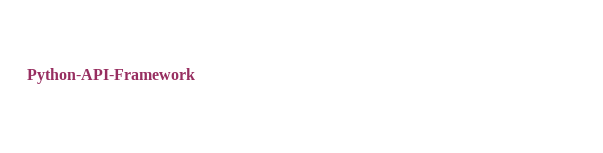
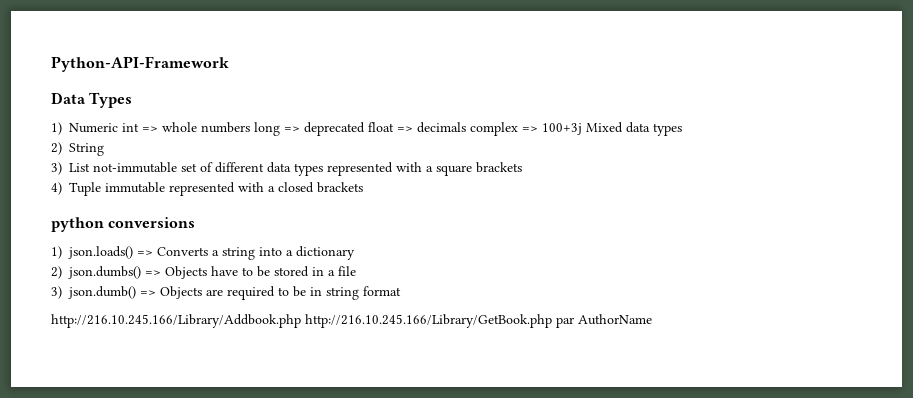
+ Data Types
+ 1) Numeric int => whole numbers long => deprecated float => decimals complex => 100+3j Mixed data types
+ 2) String
+ 3) List not-immutable set of different data types represented with a square brackets
+ 4) Tuple immutable represented with a closed brackets
+ python conversions
+ 1) json.loads() => Converts a string into a dictionary
+ 2) json.dumbs() => Objects have to be stored in a file
+ 3) json.dumb() => Objects are required to be in string format
+ http://216.10.245.166/Library/Addbook.php http://216.10.245.166/Library/GetBook.php par AuthorName

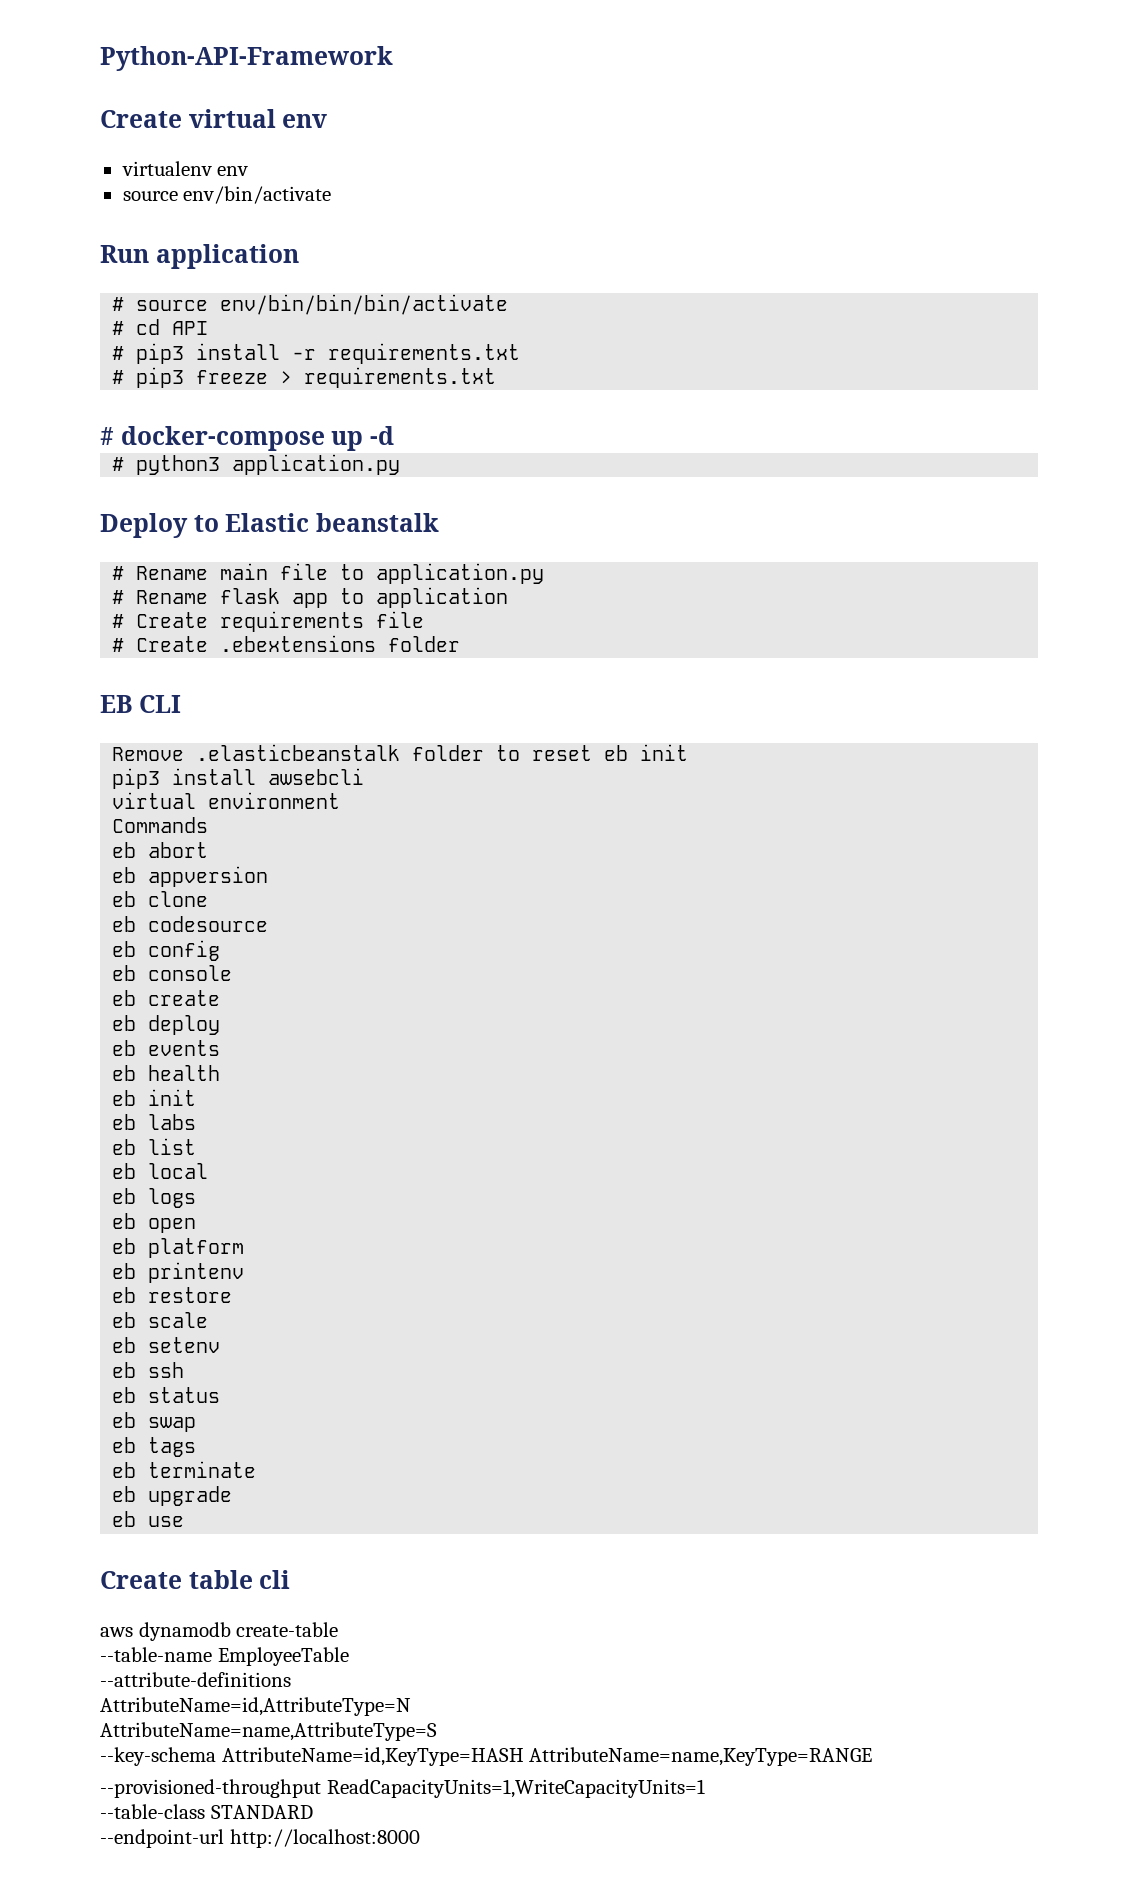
- Data Types
- 1) Numeric int => whole numbers long => deprecated float => decimals complex => 100+3j Mixed data types
- 2) String
- 3) List not-immutable set of different data types represented with a square brackets
- 4) Tuple immutable represented with a closed brackets
- python conversions
- 1) json.loads() => Converts a string into a dictionary
- 2) json.dumbs() => Objects have to be stored in a file
- 3) json.dumb() => Objects are required to be in string format
- http://216.10.245.166/Library/Addbook.php http://216.10.245.166/Library/GetBook.php par AuthorName
+ Create virtual env
+ virtualenv env
+ source env/bin/activate
+ Run application
+ # source env/bin/bin/bin/activate
+ # cd API
+ # pip3 install -r requirements.txt
+ # pip3 freeze > requirements.txt
+ # docker-compose up -d
+ # python3 application.py
+ Deploy to Elastic beanstalk
+ # Rename main file to application.py
+ # Rename flask app to application
+ # Create requirements file
+ # Create .ebextensions folder
+ EB CLI
+ Remove .elasticbeanstalk folder to reset eb init
+ pip3 install awsebcli
+ virtual environment
+ Commands
+ eb abort
+ eb appversion
+ eb clone
+ eb codesource
+ eb config
+ eb console
+ eb create
+ eb deploy
+ eb events
+ eb health
+ eb init
+ eb labs
+ eb list
+ eb local
+ eb logs
+ eb open
+ eb platform
+ eb printenv
+ eb restore
+ eb scale
+ eb setenv
+ eb ssh
+ eb status
+ eb swap
+ eb tags
+ eb terminate
+ eb upgrade
+ eb use
+ Create table cli
+ aws dynamodb create-table
+ --table-name EmployeeTable
+ --attribute-definitions
+ AttributeName=id,AttributeType=N
+ AttributeName=name,AttributeType=S
+ --key-schema AttributeName=id,KeyType=HASH AttributeName=name,KeyType=RANGE
+ --provisioned-throughput ReadCapacityUnits=1,WriteCapacityUnits=1
+ --table-class STANDARD
+ --endpoint-url http://localhost:8000

